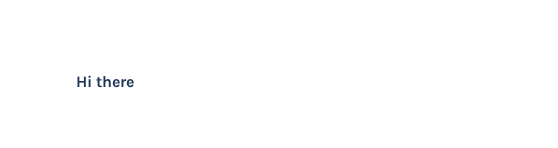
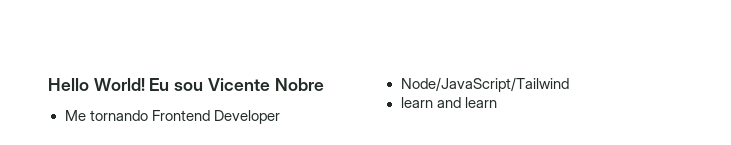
- Hi there
+ Hello World! Eu sou Vicente Nobre
+ Me tornando Frontend Developer
+ Node/JavaScript/Tailwind
+ learn and learn

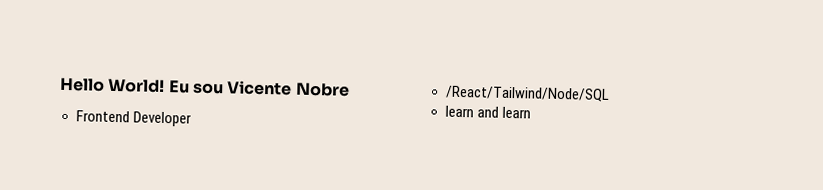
- Me tornando Frontend Developer
+ Frontend Developer
- Node/JavaScript/Tailwind
+ /React/Tailwind/Node/SQL

